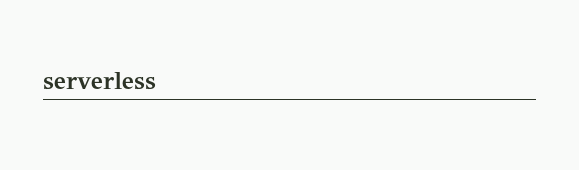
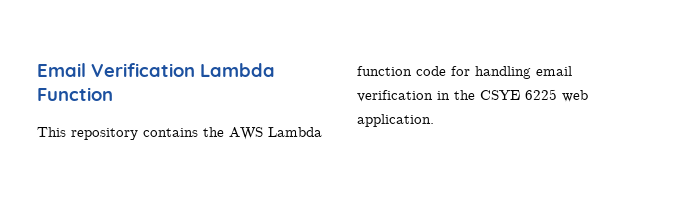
- serverless
+ Email Verification Lambda Function
+ This repository contains the AWS Lambda function code for handling email verification in the CSYE 6225 web application.

